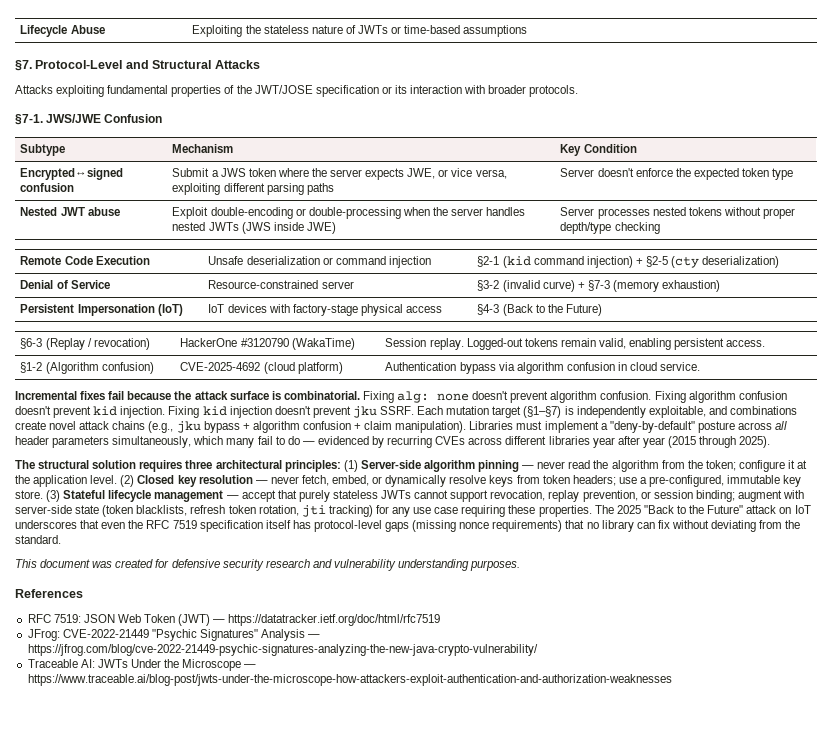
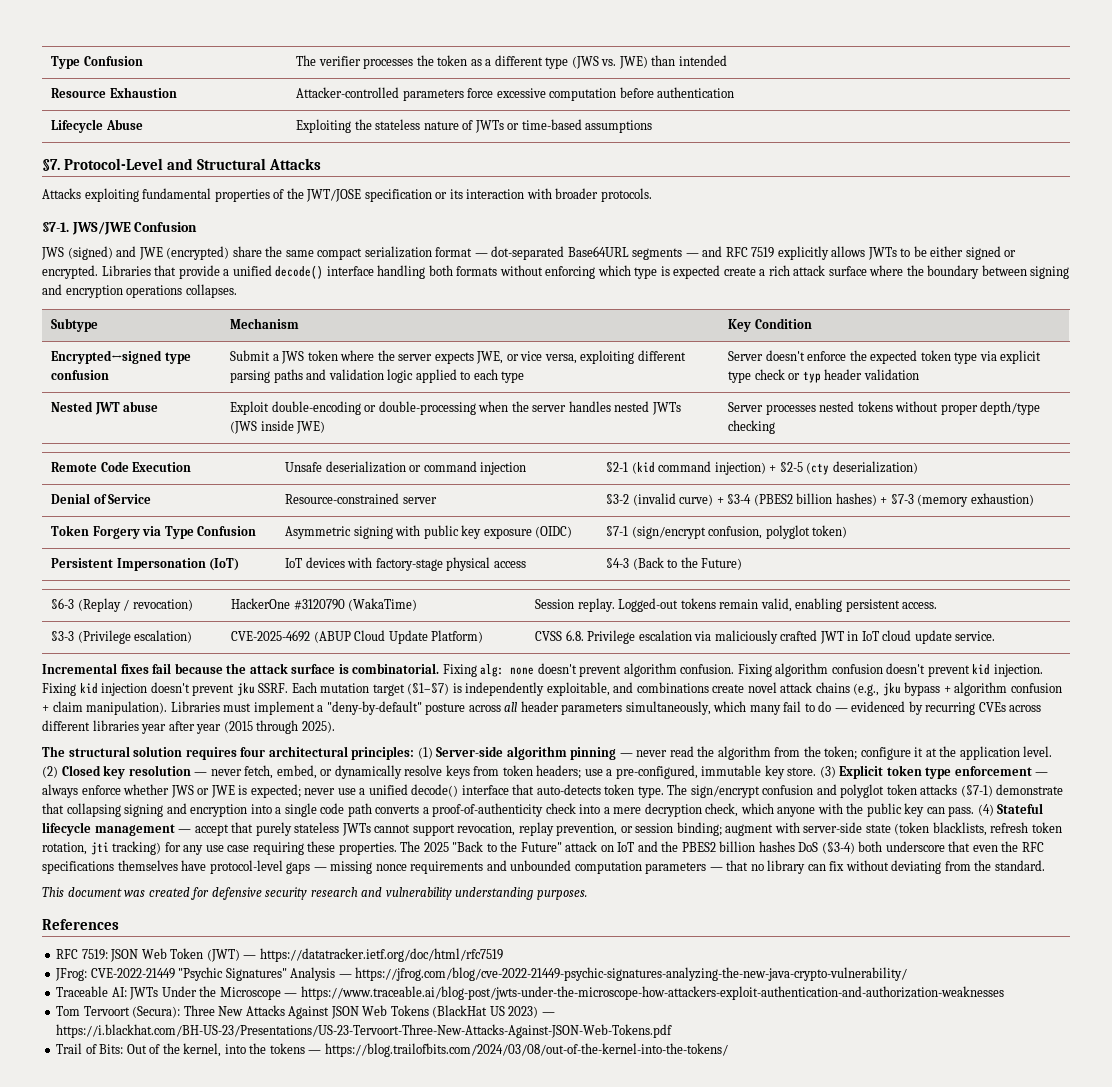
+ Type Confusion | The verifier processes the token as a different type (JWS vs. JWE) than intended
+ Resource Exhaustion | Attacker-controlled parameters force excessive computation before authentication
+ JWS (signed) and JWE (encrypted) share the same compact serialization format — dot-separated Base64URL segments — and RFC 7519 explicitly allows JWTs to be either signed or encrypted. Libraries that provide a unified decode() interface handling both formats without enforcing which type is expected create a rich attack surface where the boundary between signing and encryption operations collapses.
- Encrypted↔signed confusion
+ Encrypted↔signed type confusion
- Submit a JWS token where the server expects JWE, or vice versa, exploiting different parsing paths
+ Submit a JWS token where the server expects JWE, or vice versa, exploiting different parsing paths and validation logic applied to each type
- Server doesn't enforce the expected token type
+ Server doesn't enforce the expected token type via explicit type check or typ header validation
- Denial of Service | Resource-constrained server | §3-2 (invalid curve) + §7-3 (memory exhaustion)
+ Denial of Service | Resource-constrained server | §3-2 (invalid curve) + §3-4 (PBES2 billion hashes) + §7-3 (memory exhaustion)
+ Token Forgery via Type Confusion | Asymmetric signing with public key exposure (OIDC) | §7-1 (sign/encrypt confusion, polyglot token)
- §1-2 (Algorithm confusion) | CVE-2025-4692 (cloud platform) | Authentication bypass via algorithm confusion in cloud service.
+ §3-3 (Privilege escalation) | CVE-2025-4692 (ABUP Cloud Update Platform) | CVSS 6.8. Privilege escalation via maliciously crafted JWT in IoT cloud update service.
- The structural solution requires three architectural principles: (1) Server-side algorithm pinning — never read the algorithm from the token; configure it at the application level.
+ The structural solution requires four architectural principles: (1) Server-side algorithm pinning — never read the algorithm from the token; configure it at the application level.
- (3) Stateful lifecycle management — accept that purely stateless JWTs cannot support revocation, replay prevention, or session binding; augment with server-side state (token blacklists, refresh token rotation, jti tracking) for any use case requiring these properties.
+ (3) Explicit token type enforcement — always enforce whether JWS or JWE is expected; never use a unified decode() interface that auto-detects token type. The sign/encrypt confusion and polyglot token attacks (§7-1) demonstrate that collapsing signing and encryption into a single code path converts a proof-of-authenticity check into a mere decryption check, which anyone with the public key can pass. (4) Stateful lifecycle management — accept that purely stateless JWTs cannot support revocation, replay prevention, or session binding; augment with server-side state (token blacklists, refresh token rotation, jti tracking) for any use case requiring these properties.
- The 2025 "Back to the Future" attack on IoT underscores that even the RFC 7519 specification itself has protocol-level gaps (missing nonce requirements) that no library can fix without deviating from the standard.
+ The 2025 "Back to the Future" attack on IoT and the PBES2 billion hashes DoS (§3-4) both underscore that even the RFC specifications themselves have protocol-level gaps — missing nonce requirements and unbounded computation parameters — that no library can fix without deviating from the standard.
+ Tom Tervoort (Secura): Three New Attacks Against JSON Web Tokens (BlackHat US 2023) — https://i.blackhat.com/BH-US-23/Presentations/US-23-Tervoort-Three-New-Attacks-Against-JSON-Web-Tokens.pdf
+ Trail of Bits: Out of the kernel, into the tokens — https://blog.trailofbits.com/2024/03/08/out-of-the-kernel-into-the-tokens/

